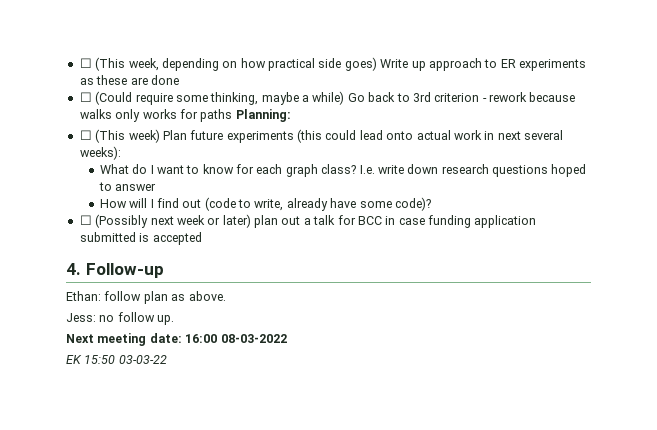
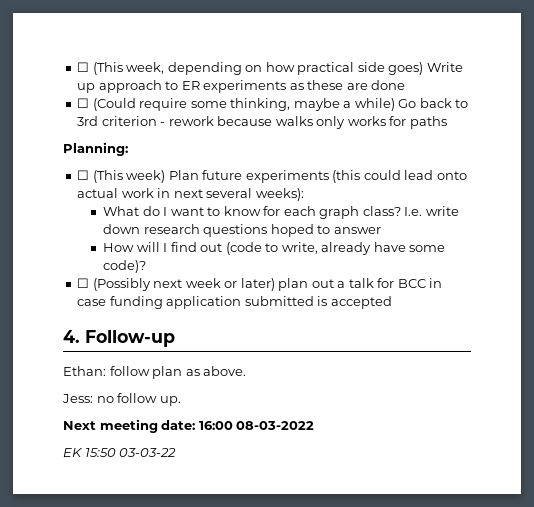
- ☐ (Could require some thinking, maybe a while) Go back to 3rd criterion - rework because walks only works for paths Planning:
+ ☐ (Could require some thinking, maybe a while) Go back to 3rd criterion - rework because walks only works for paths
+ Planning:

